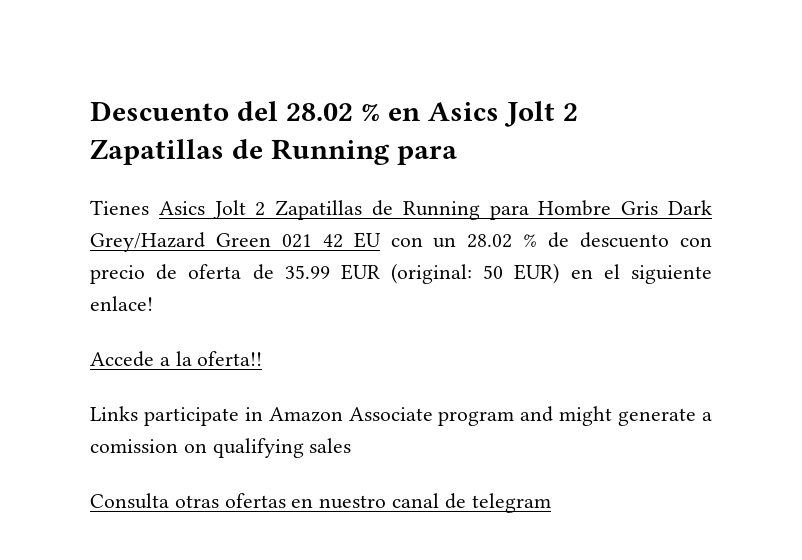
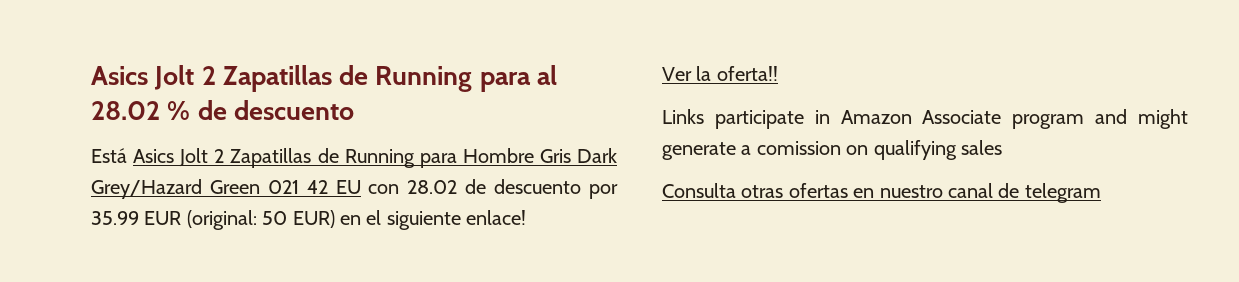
- Descuento del 28.02 % en Asics Jolt 2 Zapatillas de Running para
- Tienes Asics Jolt 2 Zapatillas de Running para Hombre Gris Dark Grey/Hazard Green 021 42 EU con un 28.02 % de descuento con precio de oferta de 35.99 EUR (original: 50 EUR) en el siguiente enlace!
+ Asics Jolt 2 Zapatillas de Running para al 28.02 % de descuento
+ Está Asics Jolt 2 Zapatillas de Running para Hombre Gris Dark Grey/Hazard Green 021 42 EU con 28.02 de descuento por 35.99 EUR (original: 50 EUR) en el siguiente enlace!
- Accede a la oferta!!
+ Ver la oferta!!

